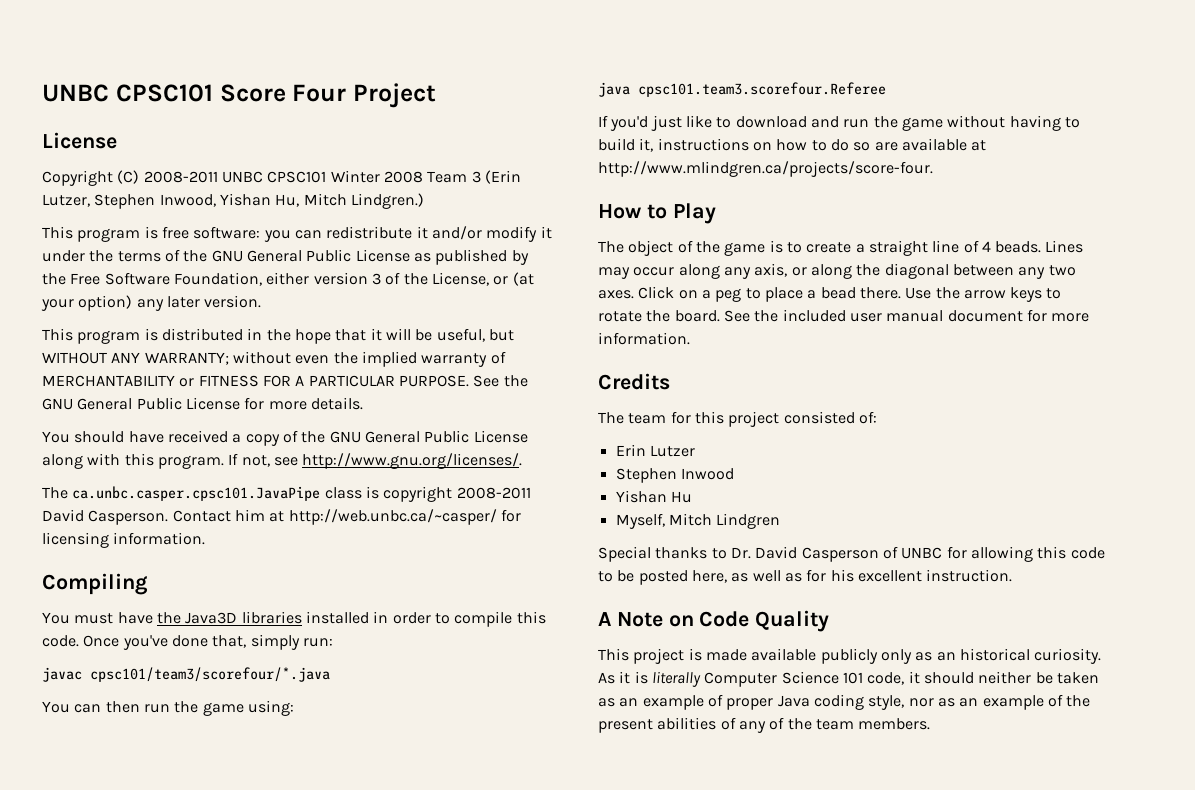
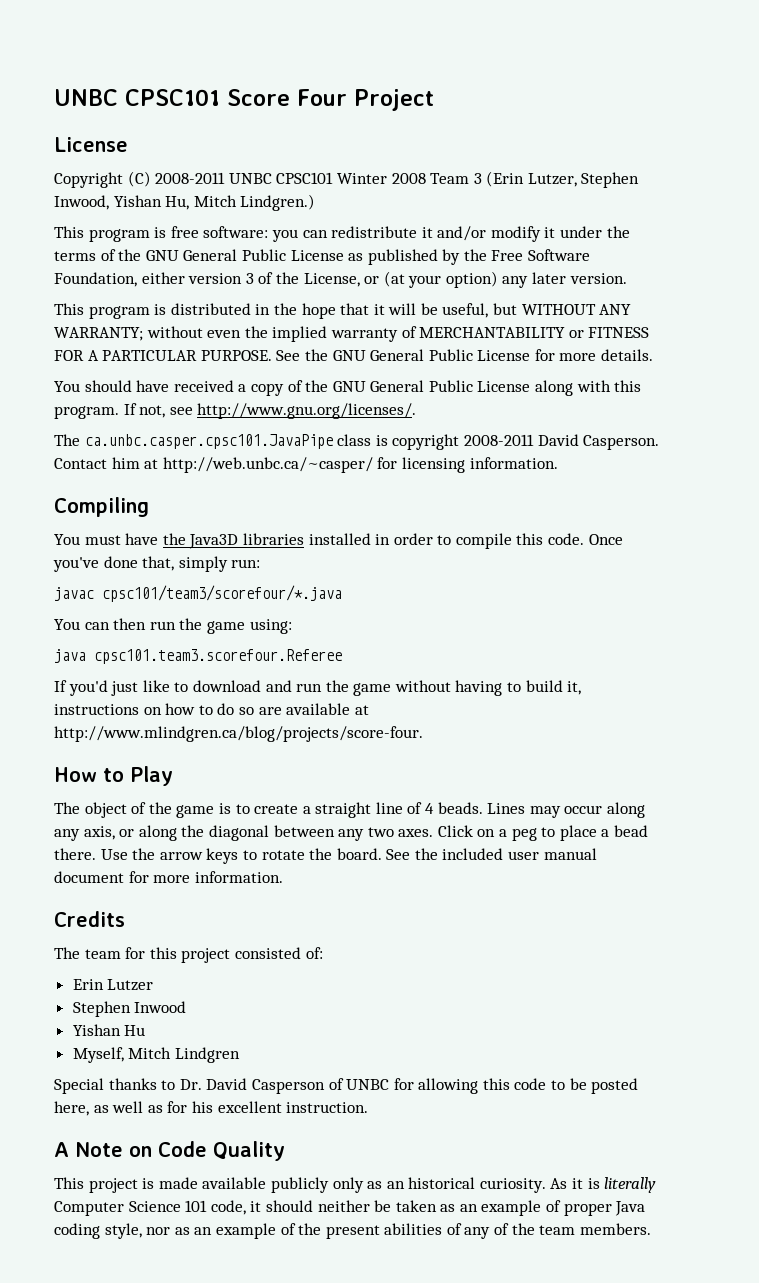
- If you'd just like to download and run the game without having to build it, instructions on how to do so are available at http://www.mlindgren.ca/projects/score-four.
+ If you'd just like to download and run the game without having to build it, instructions on how to do so are available at http://www.mlindgren.ca/blog/projects/score-four.

